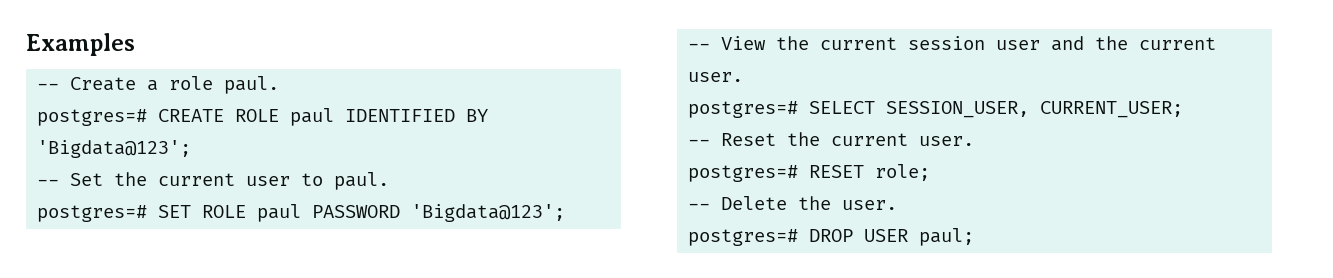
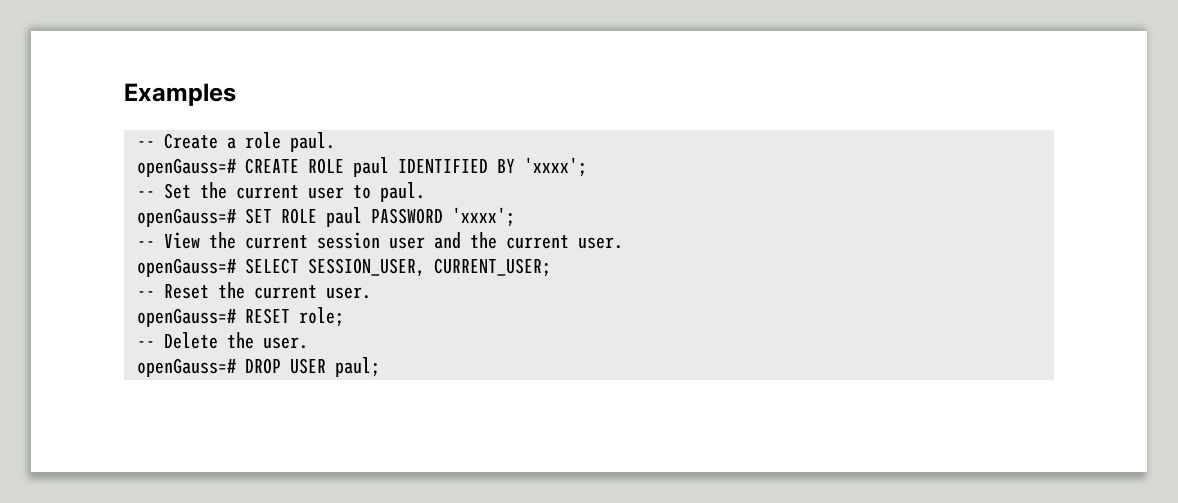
- postgres=# CREATE ROLE paul IDENTIFIED BY 'Bigdata@123';
+ openGauss=# CREATE ROLE paul IDENTIFIED BY 'xxxx';
- postgres=# SET ROLE paul PASSWORD 'Bigdata@123';
+ openGauss=# SET ROLE paul PASSWORD 'xxxx';
- postgres=# SELECT SESSION_USER, CURRENT_USER;
+ openGauss=# SELECT SESSION_USER, CURRENT_USER;
- postgres=# RESET role;
+ openGauss=# RESET role;
- postgres=# DROP USER paul;
+ openGauss=# DROP USER paul;

